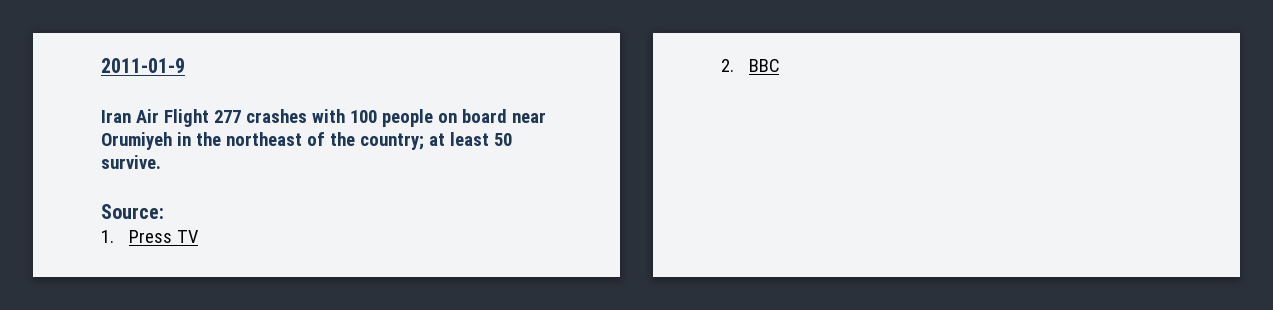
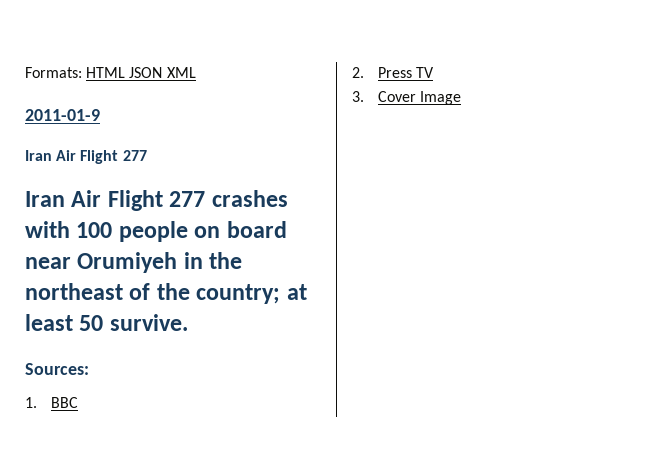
+ Formats: HTML JSON XML
  2011-01-9
+ Iran Air Flight 277
- Source:
- 1. Press TV
+ Sources:
+ 1. BBC
+ 2. Press TV
- 2. BBC
+ 3. Cover Image

